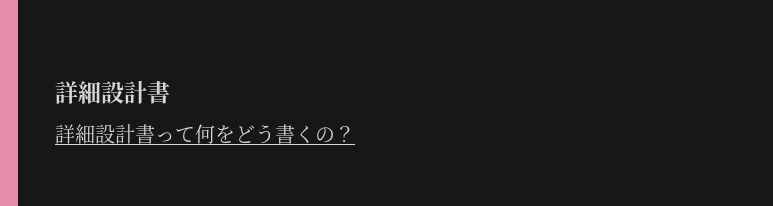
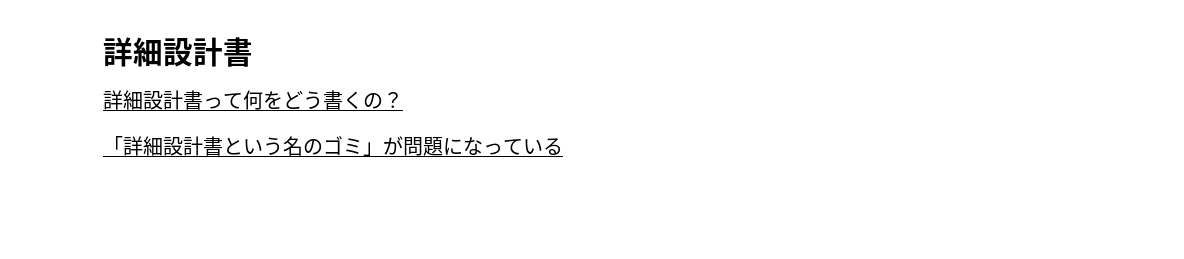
+ 「詳細設計書という名のゴミ」が問題になっている

